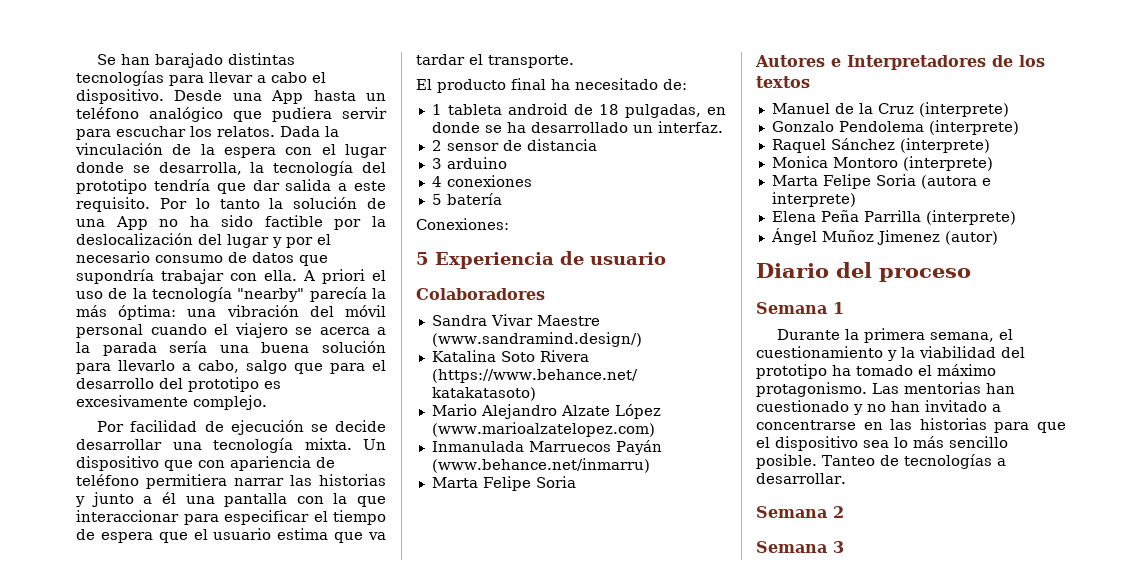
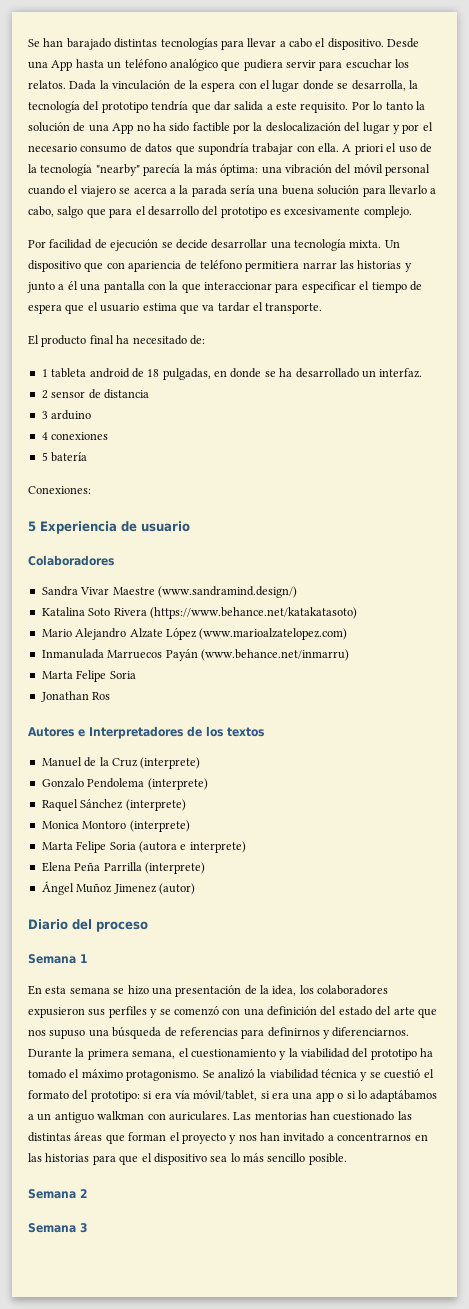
+ Jonathan Ros
+ En esta semana se hizo una presentación de la idea, los colaboradores expusieron sus perfiles y se comenzó con una definición del estado del arte que nos supuso una búsqueda de referencias para definirnos y diferenciarnos.
- Las mentorias han cuestionado y no han invitado a concentrarse en las historias para que el dispositivo sea lo más sencillo posible. Tanteo de tecnologías a desarrollar.
+ Se analizó la viabilidad técnica y se cuestió el formato del prototipo: si era vía móvil/tablet, si era una app o si lo adaptábamos a un antiguo walkman con auriculares. Las mentorias han cuestionado las distintas áreas que forman el proyecto y nos han invitado a concentrarnos en las historias para que el dispositivo sea lo más sencillo posible.

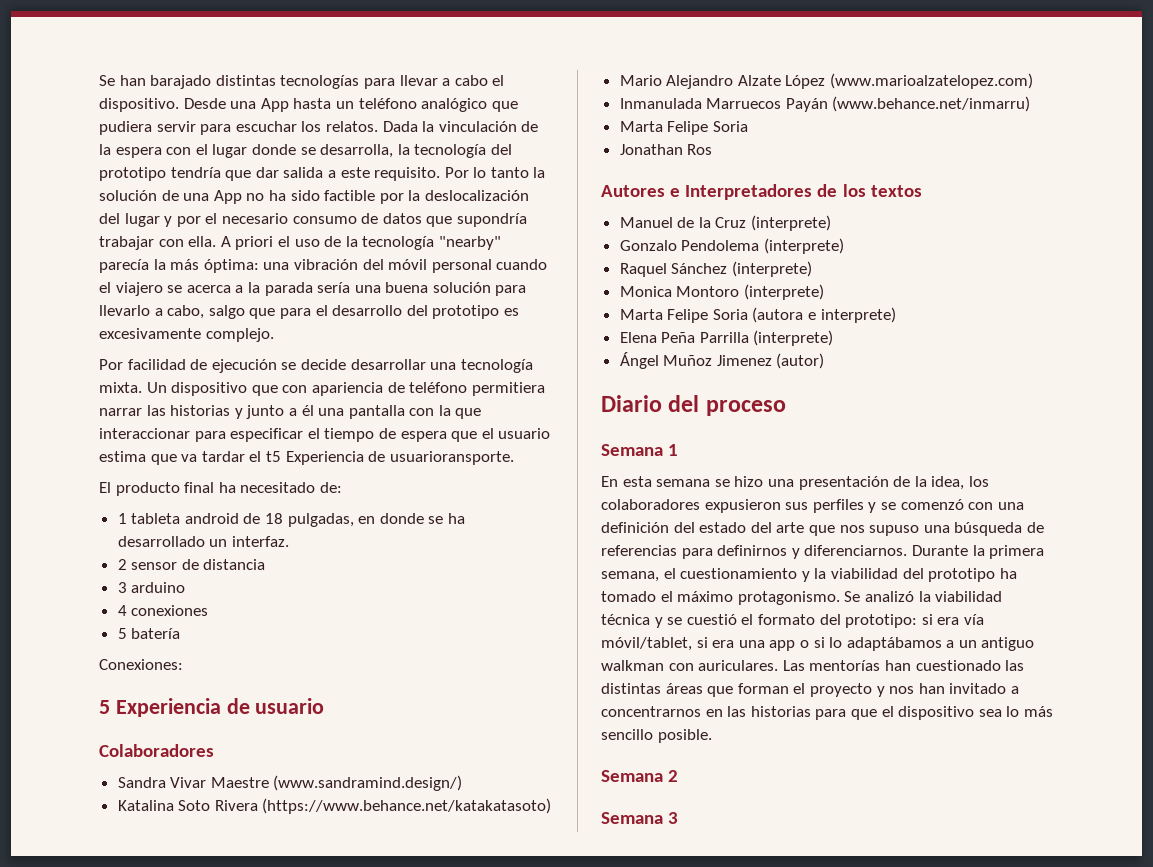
- Un dispositivo que con apariencia de teléfono permitiera narrar las historias y junto a él una pantalla con la que interaccionar para especificar el tiempo de espera que el usuario estima que va tardar el transporte.
+ Un dispositivo que con apariencia de teléfono permitiera narrar las historias y junto a él una pantalla con la que interaccionar para especificar el tiempo de espera que el usuario estima que va tardar el t5 Experiencia de usuarioransporte.
- Las mentorias han cuestionado las distintas áreas que forman el proyecto y nos han invitado a concentrarnos en las historias para que el dispositivo sea lo más sencillo posible.
+ Las mentorías han cuestionado las distintas áreas que forman el proyecto y nos han invitado a concentrarnos en las historias para que el dispositivo sea lo más sencillo posible.

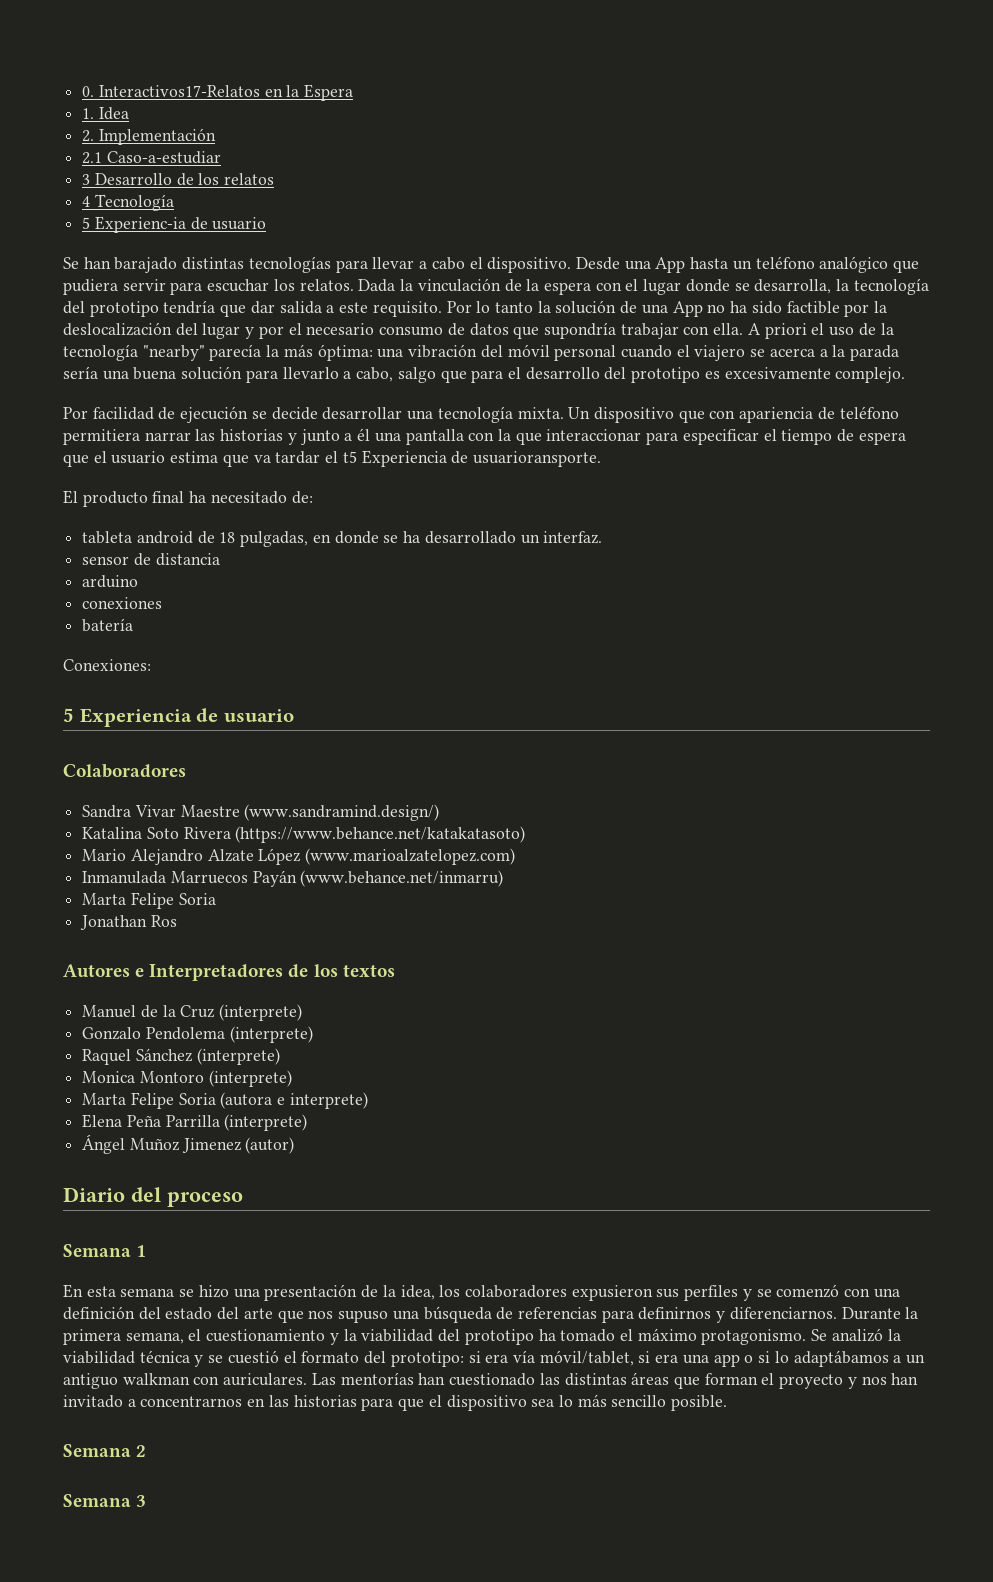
+ 0. Interactivos17-Relatos en la Espera
+ 1. Idea
+ 2. Implementación
+ 2.1 Caso-a-estudiar
+ 3 Desarrollo de los relatos
+ 4 Tecnología
+ 5 Experienc-ia de usuario
- 1 tableta android de 18 pulgadas, en donde se ha desarrollado un interfaz.
+ tableta android de 18 pulgadas, en donde se ha desarrollado un interfaz.
- 2 sensor de distancia
+ sensor de distancia
- 3 arduino
+ arduino
- 4 conexiones
+ conexiones
- 5 batería
+ batería

